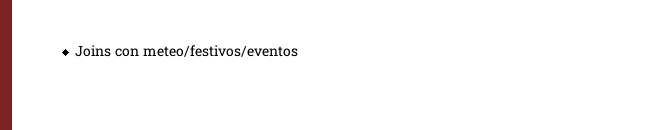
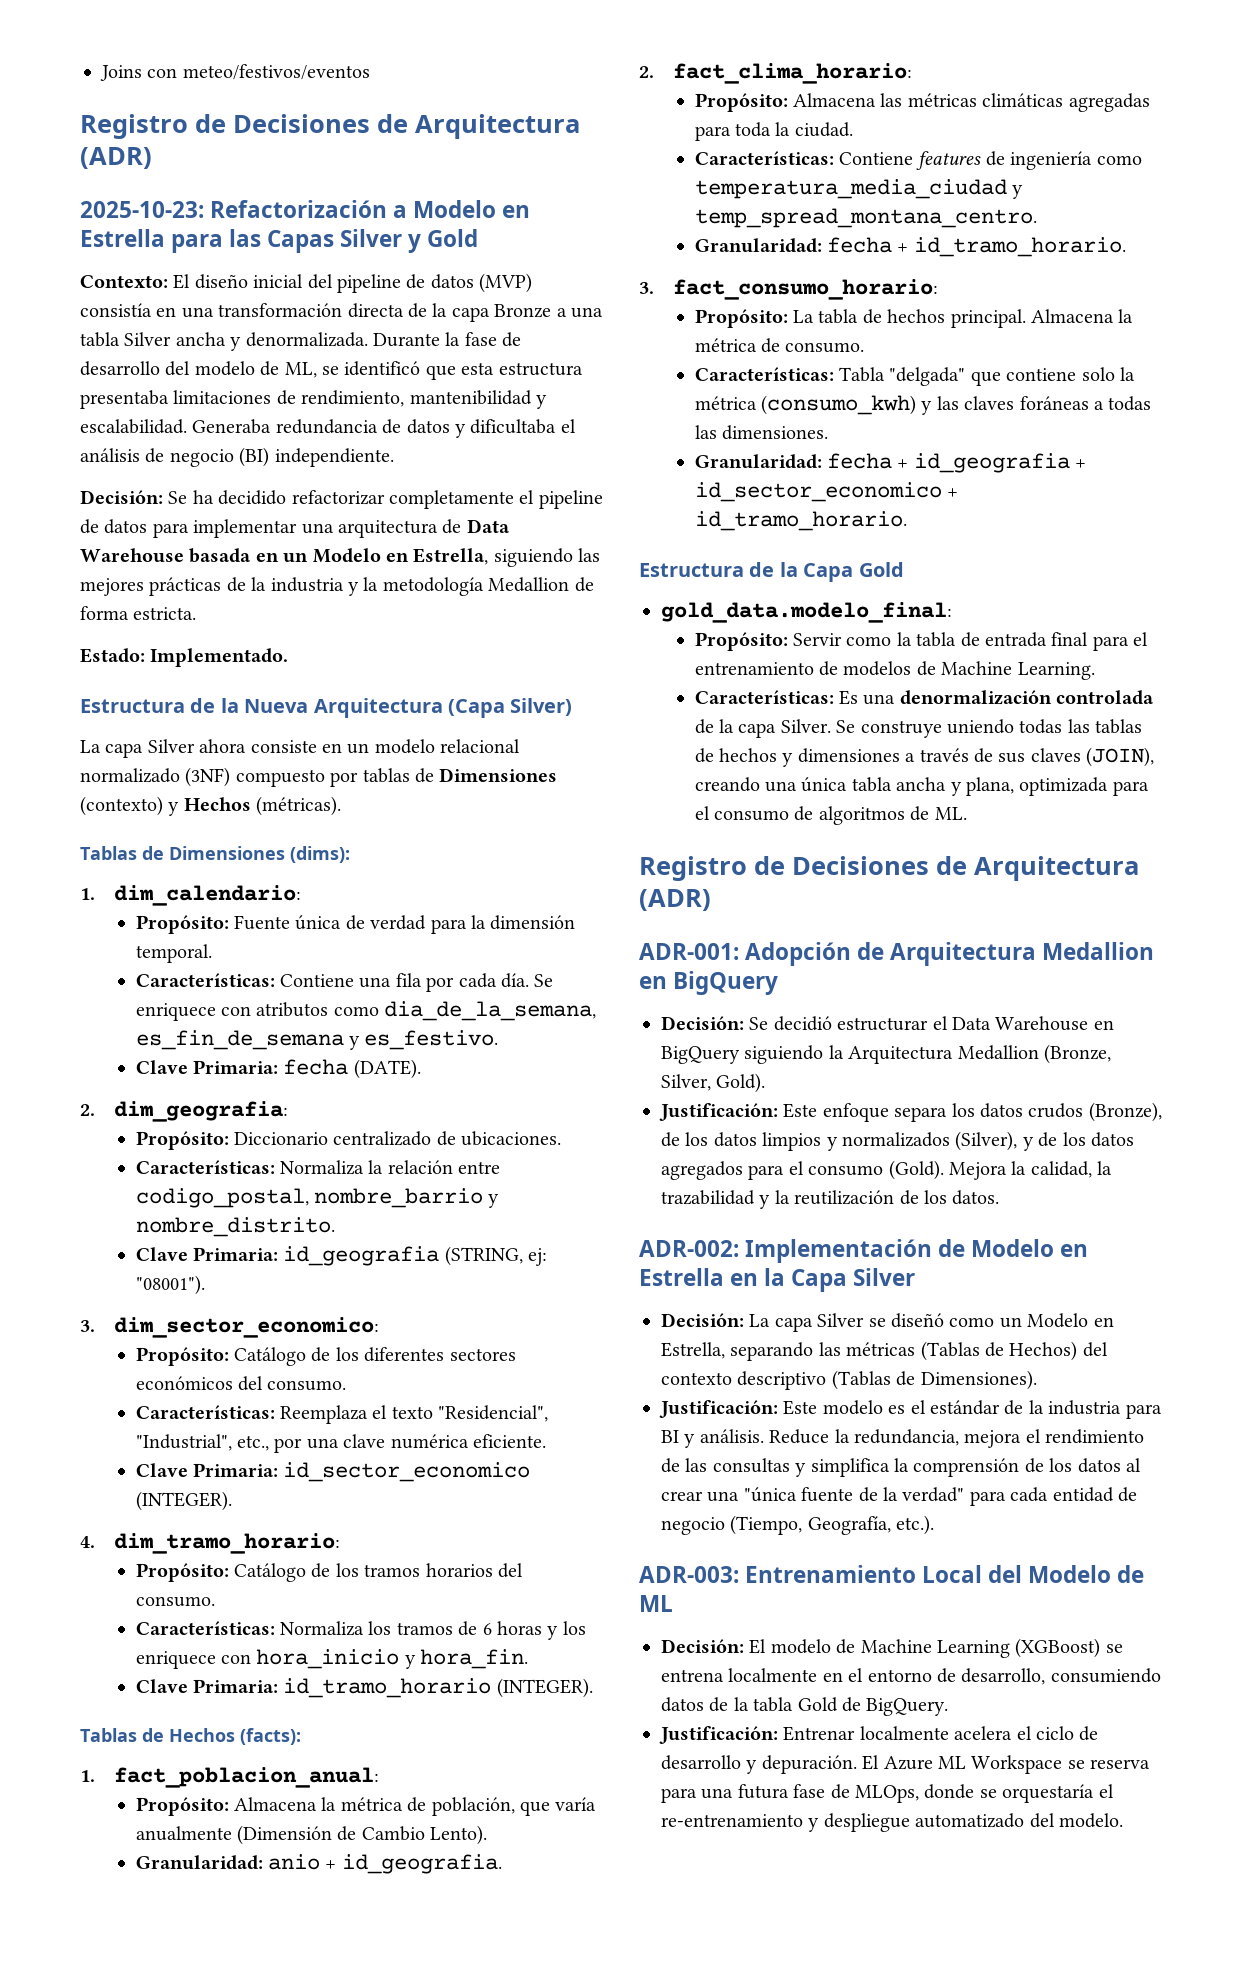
  Joins con meteo/festivos/eventos
+ Registro de Decisiones de Arquitectura (ADR)
+ 2025-10-23: Refactorización a Modelo en Estrella para las Capas Silver y Gold
+ Contexto: El diseño inicial del pipeline de datos (MVP) consistía en una transformación directa de la capa Bronze a una tabla Silver ancha y denormalizada. Durante la fase de desarrollo del modelo de ML, se identificó que esta estructura presentaba limitaciones de rendimiento, mantenibilidad y escalabilidad. Generaba redundancia de datos y dificultaba el análisis de negocio (BI) independiente.
+ Decisión: Se ha decidido refactorizar completamente el pipeline de datos para implementar una arquitectura de Data Warehouse basada en un Modelo en Estrella, siguiendo las mejores prácticas de la industria y la metodología Medallion de forma estricta.
+ Estado: Implementado.
+ Estructura de la Nueva Arquitectura (Capa Silver)
+ La capa Silver ahora consiste en un modelo relacional normalizado (3NF) compuesto por tablas de Dimensiones (contexto) y Hechos (métricas).
+ Tablas de Dimensiones (dims):
+ 1. dim_calendario:
+ Propósito: Fuente única de verdad para la dimensión temporal.
+ Características: Contiene una fila por cada día. Se enriquece con atributos como dia_de_la_semana, es_fin_de_semana y es_festivo.
+ Clave Primaria: fecha (DATE).
+ 2. dim_geografia:
+ Propósito: Diccionario centralizado de ubicaciones.
+ Características: Normaliza la relación entre codigo_postal, nombre_barrio y nombre_distrito.
+ Clave Primaria: id_geografia (STRING, ej: "08001").
+ 3. dim_sector_economico:
+ Propósito: Catálogo de los diferentes sectores económicos del consumo.
+ Características: Reemplaza el texto "Residencial", "Industrial", etc., por una clave numérica eficiente.
+ Clave Primaria: id_sector_economico (INTEGER).
+ 4. dim_tramo_horario:
+ Propósito: Catálogo de los tramos horarios del consumo.
+ Características: Normaliza los tramos de 6 horas y los enriquece con hora_inicio y hora_fin.
+ Clave Primaria: id_tramo_horario (INTEGER).
+ Tablas de Hechos (facts):
+ 1. fact_poblacion_anual:
+ Propósito: Almacena la métrica de población, que varía anualmente (Dimensión de Cambio Lento).
+ Granularidad: anio + id_geografia.
+ 2. fact_clima_horario:
+ Propósito: Almacena las métricas climáticas agregadas para toda la ciudad.
+ Características: Contiene features de ingeniería como temperatura_media_ciudad y temp_spread_montana_centro.
+ Granularidad: fecha + id_tramo_horario.
+ 3. fact_consumo_horario:
+ Propósito: La tabla de hechos principal. Almacena la métrica de consumo.
+ Características: Tabla "delgada" que contiene solo la métrica (consumo_kwh) y las claves foráneas a todas las dimensiones.
+ Granularidad: fecha + id_geografia + id_sector_economico + id_tramo_horario.
+ Estructura de la Capa Gold
+ gold_data.modelo_final:
+ Propósito: Servir como la tabla de entrada final para el entrenamiento de modelos de Machine Learning.
+ Características: Es una denormalización controlada de la capa Silver. Se construye uniendo todas las tablas de hechos y dimensiones a través de sus claves (JOIN), creando una única tabla ancha y plana, optimizada para el consumo de algoritmos de ML.
+ Registro de Decisiones de Arquitectura (ADR)
+ ADR-001: Adopción de Arquitectura Medallion en BigQuery
+ Decisión: Se decidió estructurar el Data Warehouse en BigQuery siguiendo la Arquitectura Medallion (Bronze, Silver, Gold).
+ Justificación: Este enfoque separa los datos crudos (Bronze), de los datos limpios y normalizados (Silver), y de los datos agregados para el consumo (Gold). Mejora la calidad, la trazabilidad y la reutilización de los datos.
+ ADR-002: Implementación de Modelo en Estrella en la Capa Silver
+ Decisión: La capa Silver se diseñó como un Modelo en Estrella, separando las métricas (Tablas de Hechos) del contexto descriptivo (Tablas de Dimensiones).
+ Justificación: Este modelo es el estándar de la industria para BI y análisis. Reduce la redundancia, mejora el rendimiento de las consultas y simplifica la comprensión de los datos al crear una "única fuente de la verdad" para cada entidad de negocio (Tiempo, Geografía, etc.).
+ ADR-003: Entrenamiento Local del Modelo de ML
+ Decisión: El modelo de Machine Learning (XGBoost) se entrena localmente en el entorno de desarrollo, consumiendo datos de la tabla Gold de BigQuery.
+ Justificación: Entrenar localmente acelera el ciclo de desarrollo y depuración. El Azure ML Workspace se reserva para una futura fase de MLOps, donde se orquestaría el re-entrenamiento y despliegue automatizado del modelo.

